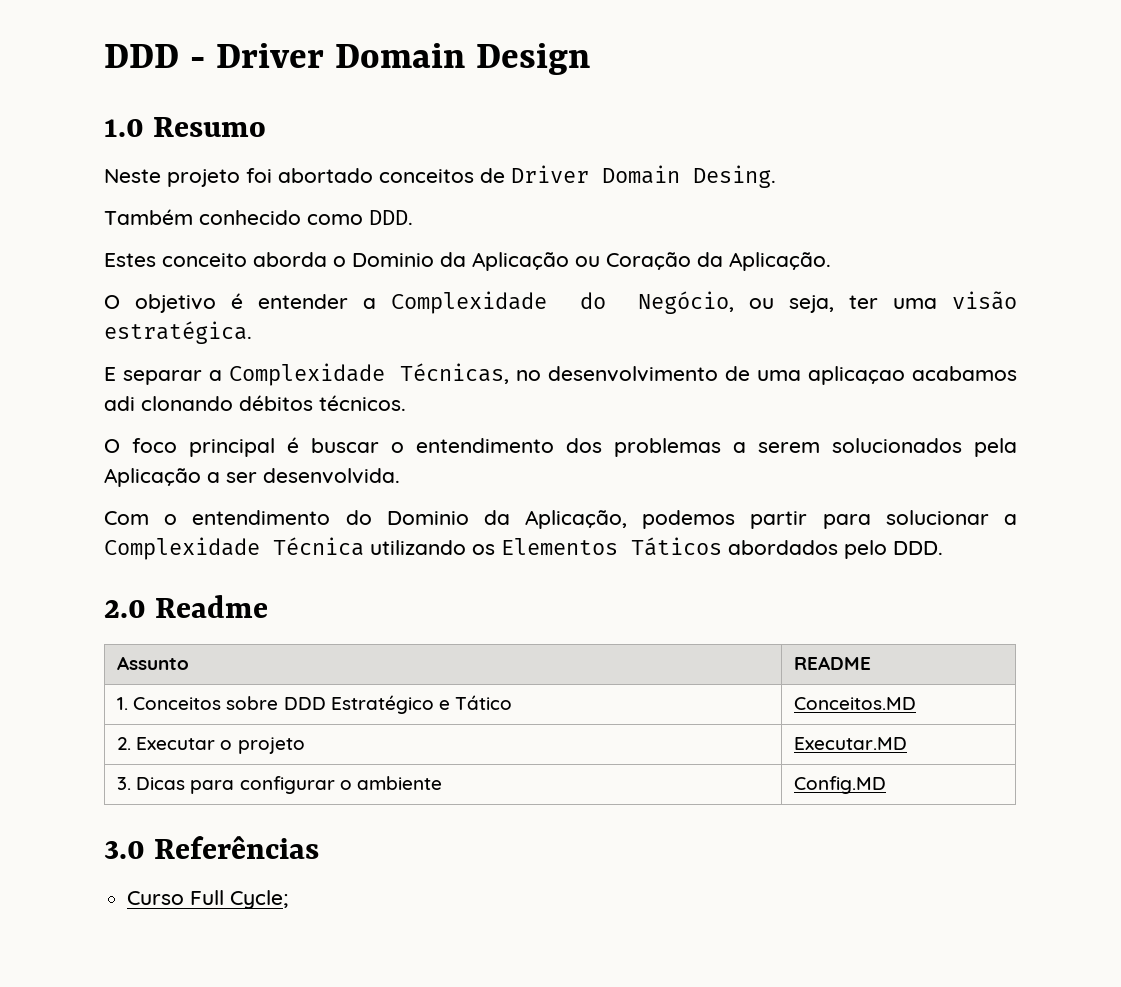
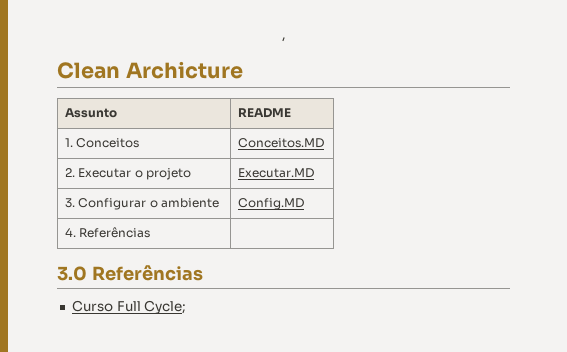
- DDD - Driver Domain Design
- 1.0 Resumo
- Neste projeto foi abortado conceitos de Driver Domain Desing.
- Também conhecido como DDD.
- Estes conceito aborda o Dominio da Aplicação ou Coração da Aplicação.
- O objetivo é entender a Complexidade do Negócio, ou seja, ter uma visão estratégica.
- E separar a Complexidade Técnicas, no desenvolvimento de uma aplicaçao acabamos adi clonando débitos técnicos.
- O foco principal é buscar o entendimento dos problemas a serem solucionados pela Aplicação a ser desenvolvida.
- Com o entendimento do Dominio da Aplicação, podemos partir para solucionar a Complexidade Técnica utilizando os Elementos Táticos abordados pelo DDD.
- 2.0 Readme
+ ,
+ Clean Archicture
- 1. Conceitos sobre DDD Estratégico e Tático | Conceitos.MD
+ 1. Conceitos | Conceitos.MD
- 3. Dicas para configurar o ambiente | Config.MD
+ 3. Configurar o ambiente | Config.MD
+ 4. Referências |

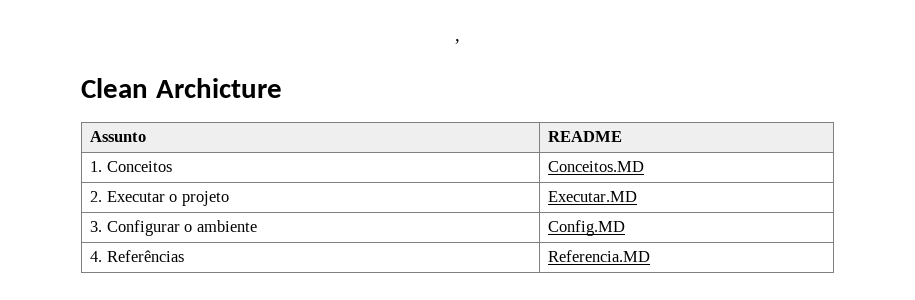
- 4. Referências |
- 3.0 Referências
- Curso Full Cycle;
+ 4. Referências | Referencia.MD

